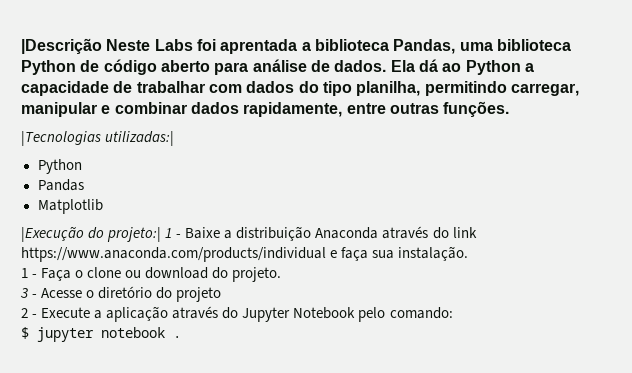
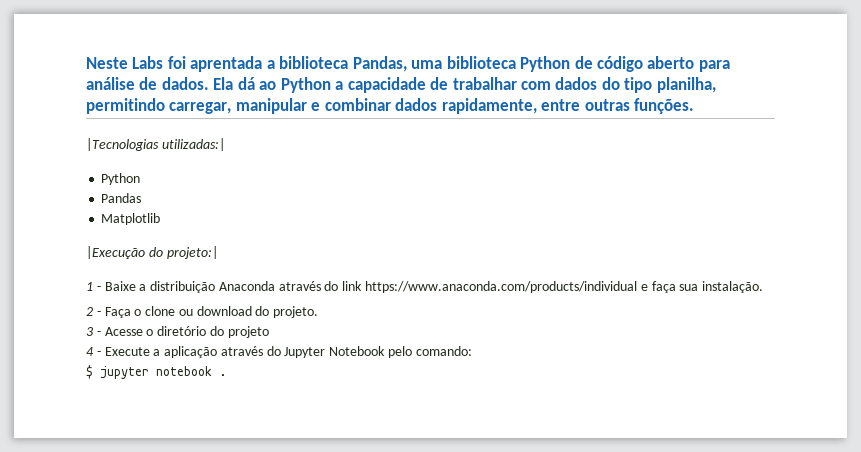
- |Descrição Neste Labs foi aprentada a biblioteca Pandas, uma biblioteca Python de código aberto para análise de dados.
+ Neste Labs foi aprentada a biblioteca Pandas, uma biblioteca Python de código aberto para análise de dados.
- |Execução do projeto:| 1 - Baixe a distribuição Anaconda através do link https://www.anaconda.com/products/individual e faça sua instalação.
+ |Execução do projeto:|
+ 1 - Baixe a distribuição Anaconda através do link https://www.anaconda.com/products/individual e faça sua instalação.
- 1 - Faça o clone ou download do projeto.
+ 2 - Faça o clone ou download do projeto.
- 2 - Execute a aplicação através do Jupyter Notebook pelo comando:
+ 4 - Execute a aplicação através do Jupyter Notebook pelo comando:

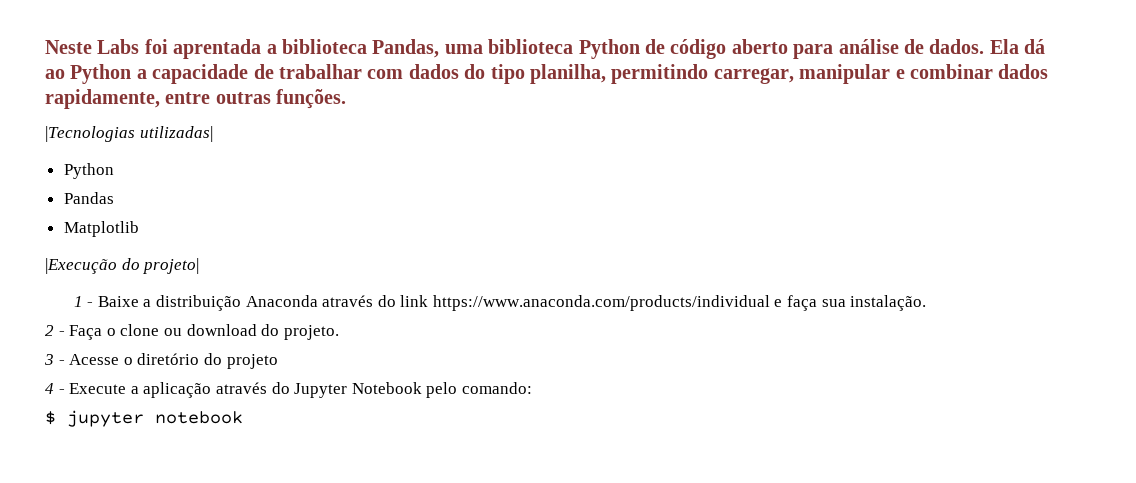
- |Tecnologias utilizadas:|
+ |Tecnologias utilizadas|
- |Execução do projeto:|
+ |Execução do projeto|
- $ jupyter notebook .
+ $ jupyter notebook

